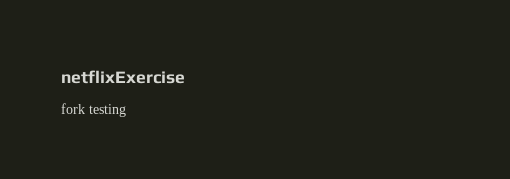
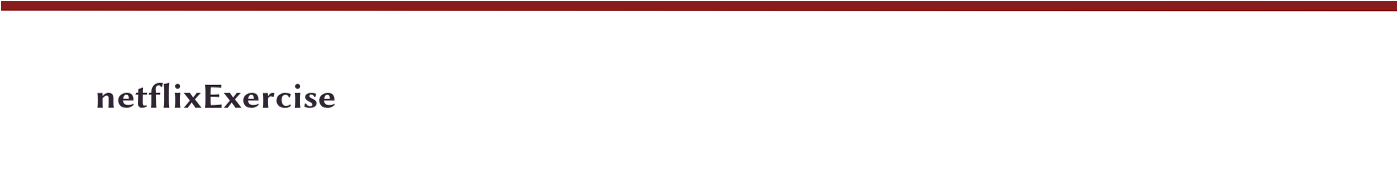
- fork testing

